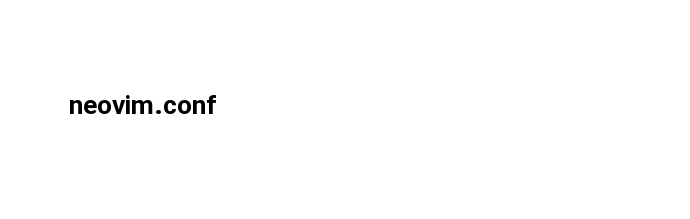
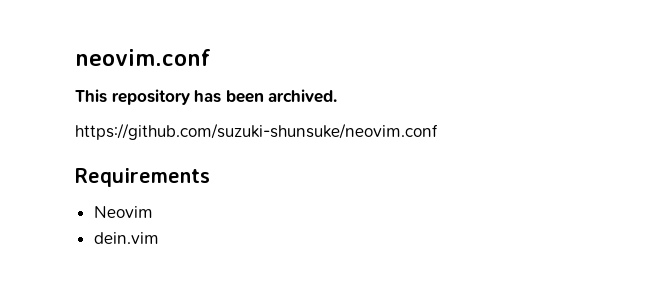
+ This repository has been archived.
+ https://github.com/suzuki-shunsuke/neovim.conf
+ Requirements
+ Neovim
+ dein.vim

